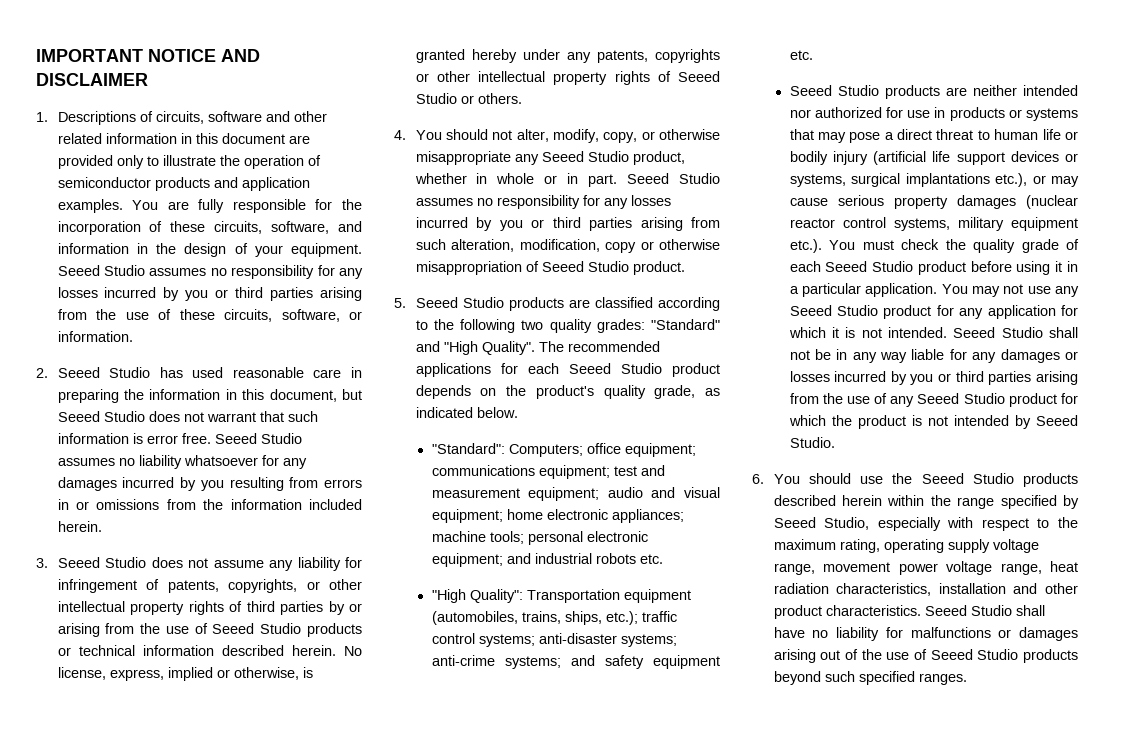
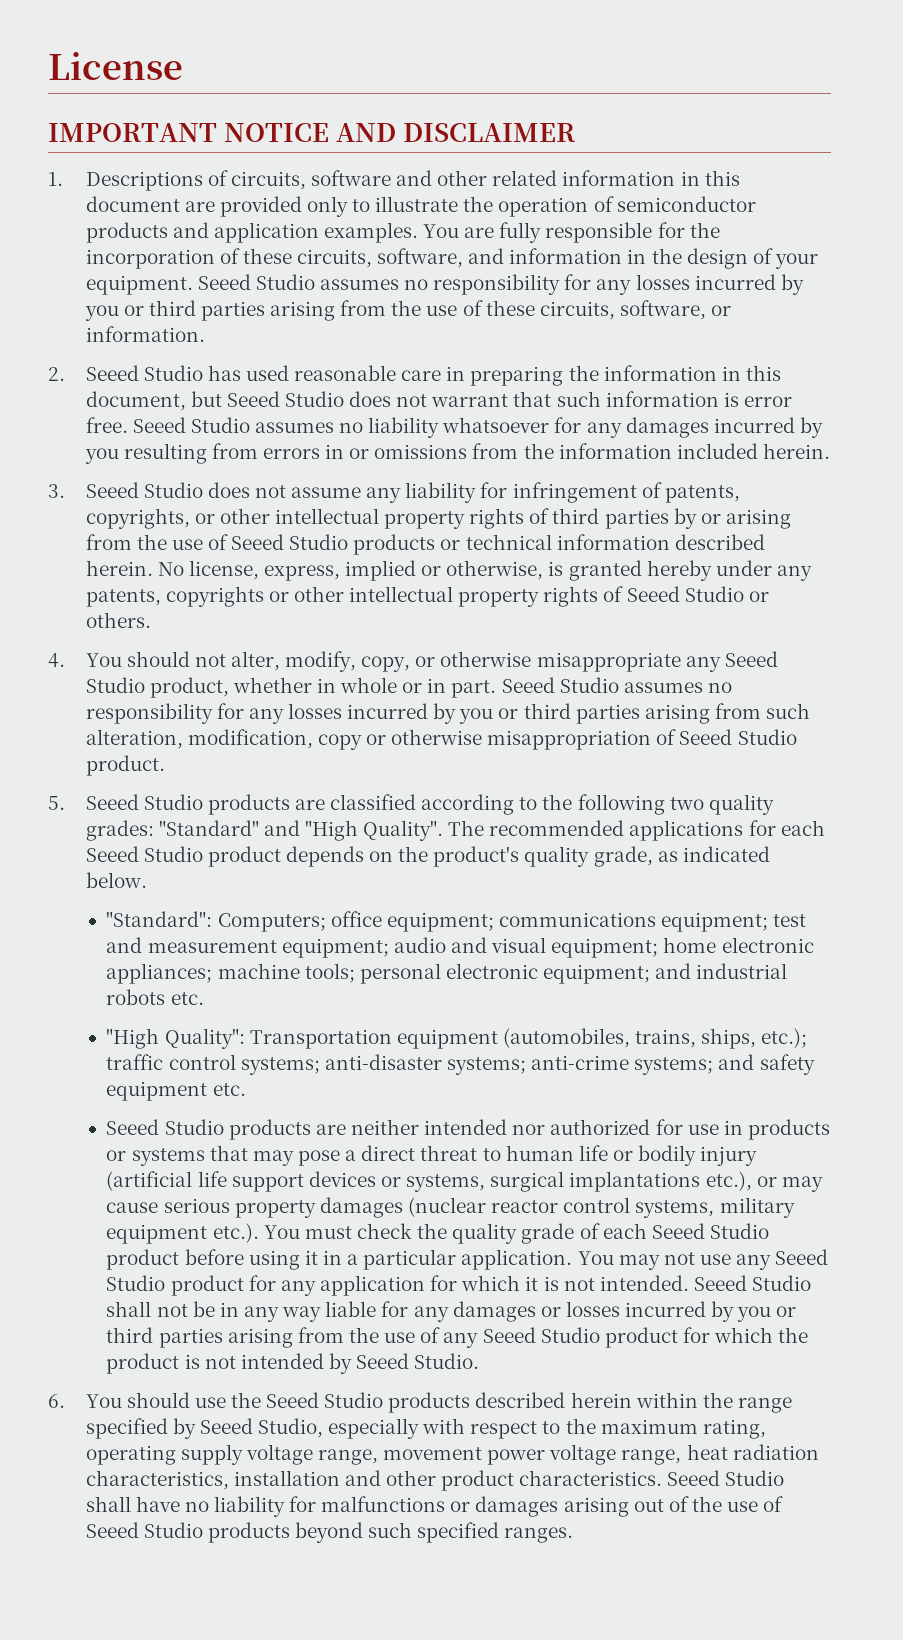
+ License

